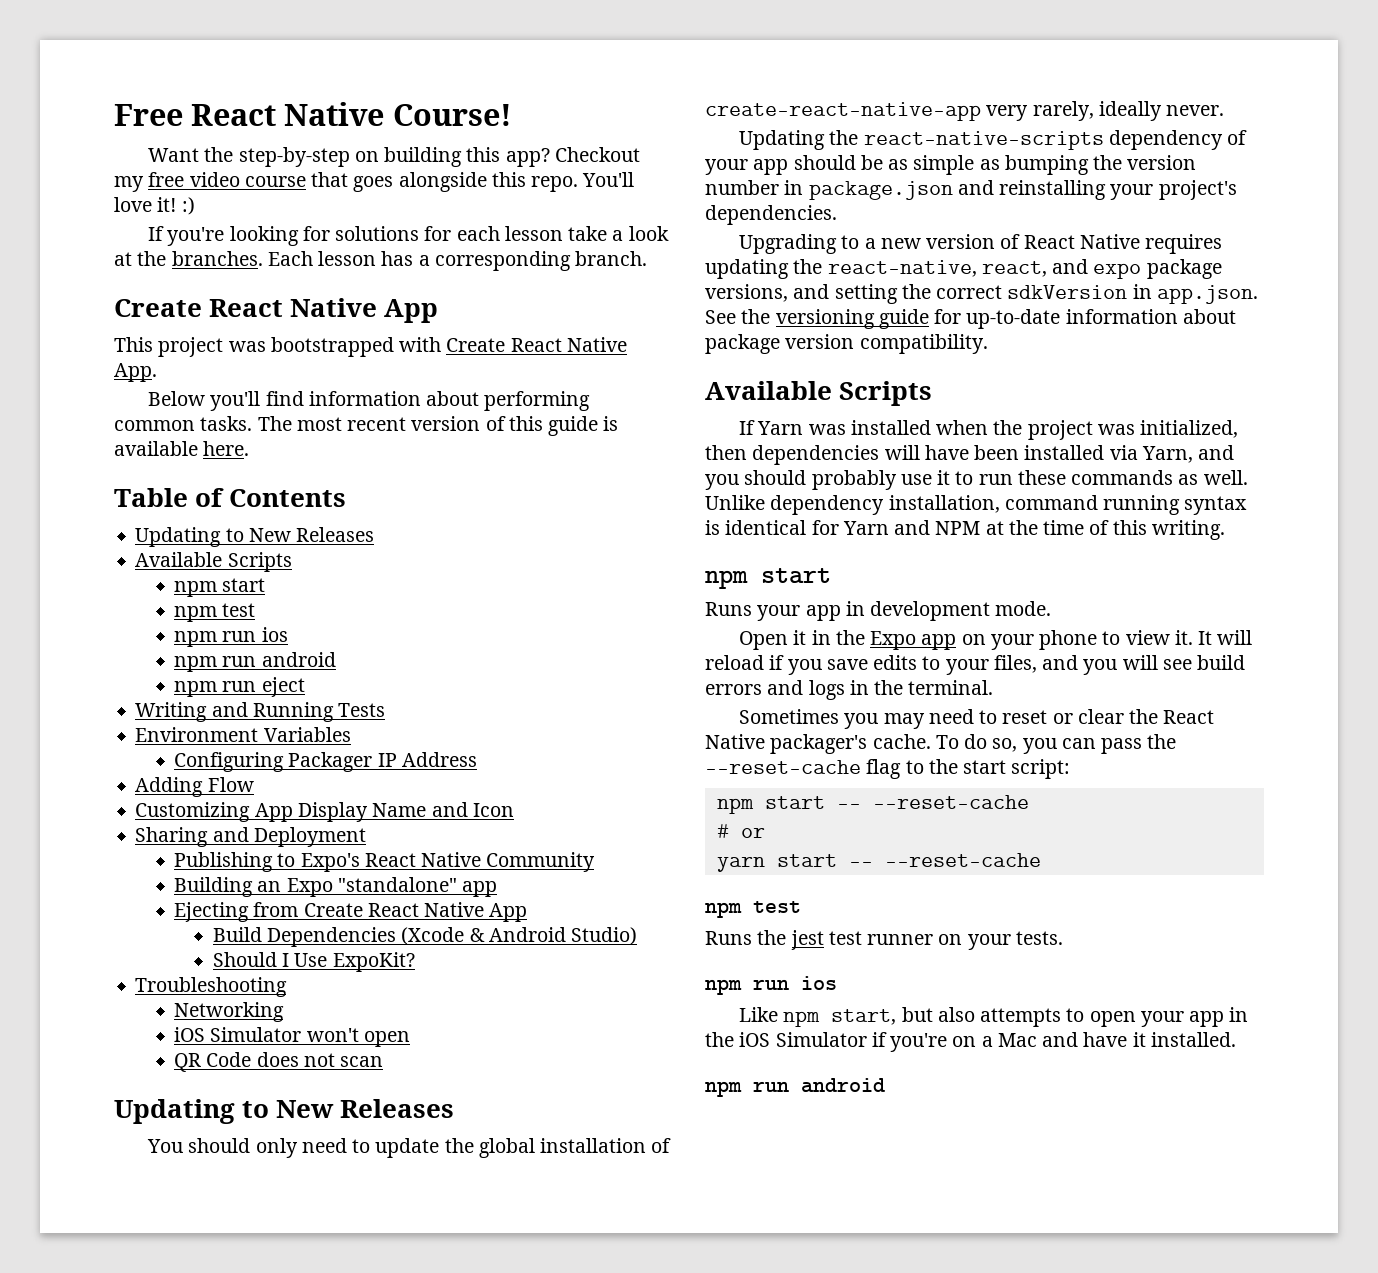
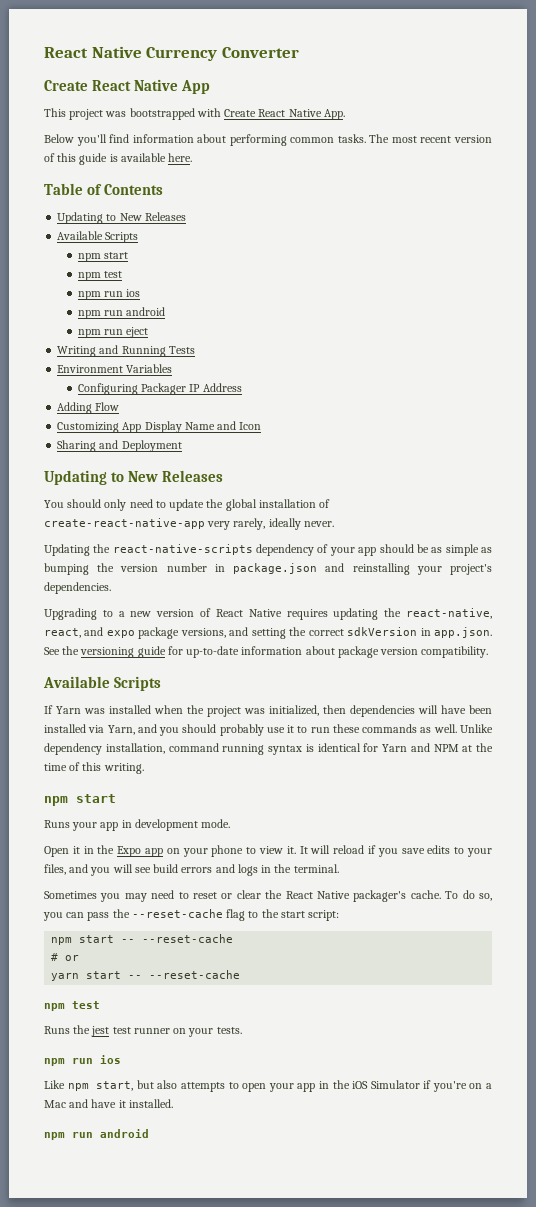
- Free React Native Course!
- Want the step-by-step on building this app? Checkout my free video course that goes alongside this repo. You'll love it! :)
- If you're looking for solutions for each lesson take a look at the branches. Each lesson has a corresponding branch.
+ React Native Currency Converter
- Publishing to Expo's React Native Community
- Building an Expo "standalone" app
- Ejecting from Create React Native App
- Build Dependencies (Xcode & Android Studio)
- Should I Use ExpoKit?
- Troubleshooting
- Networking
- iOS Simulator won't open
- QR Code does not scan

